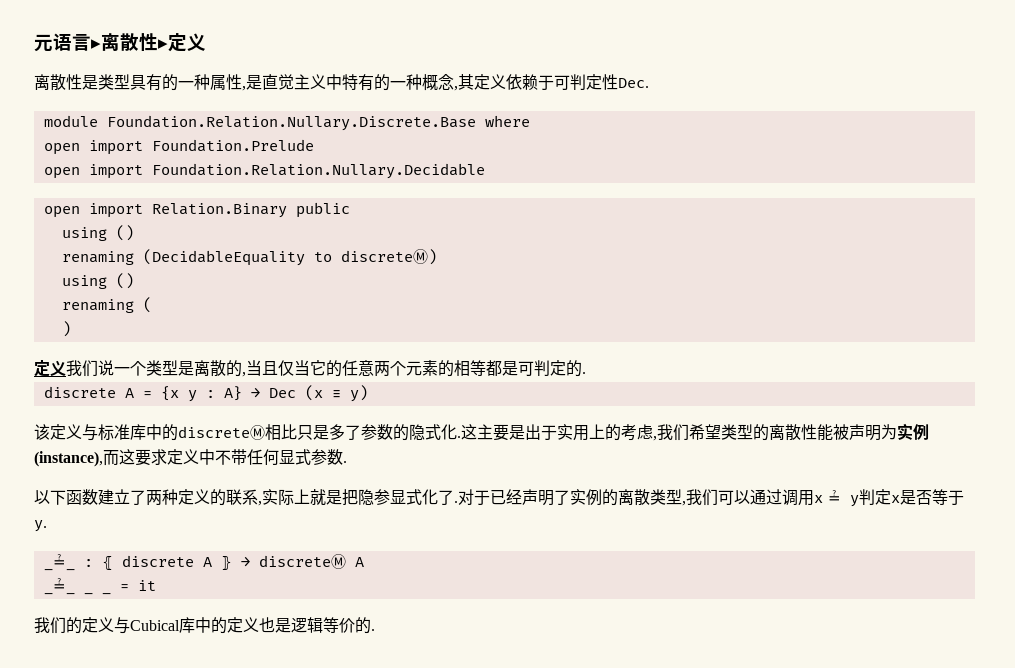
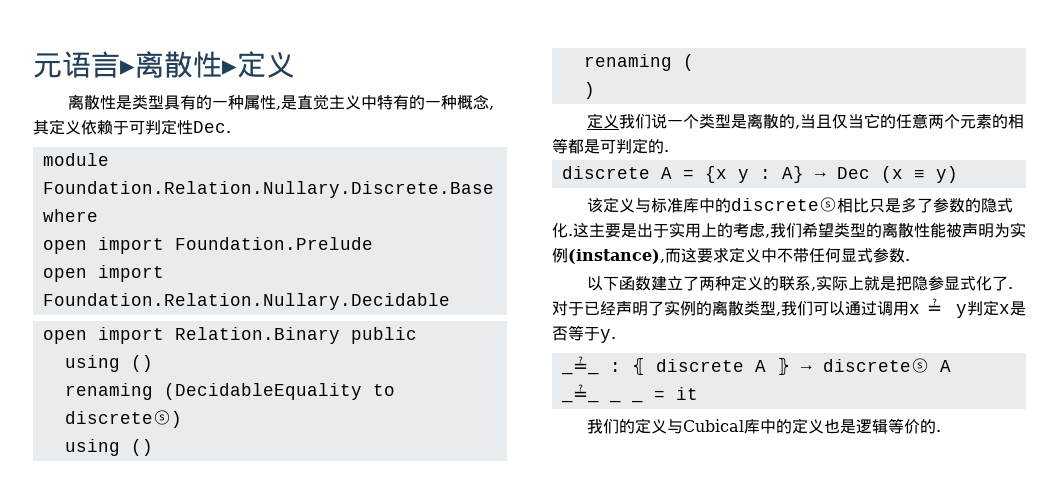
- renaming (DecidableEquality to discreteⓂ)
+ renaming (DecidableEquality to discreteⓢ)
- 该定义与标准库中的discreteⓂ相比只是多了参数的隐式化.
+ 该定义与标准库中的discreteⓢ相比只是多了参数的隐式化.
- _≟_ : ⦃ discrete A ⦄ → discreteⓂ A
+ _≟_ : ⦃ discrete A ⦄ → discreteⓢ A

